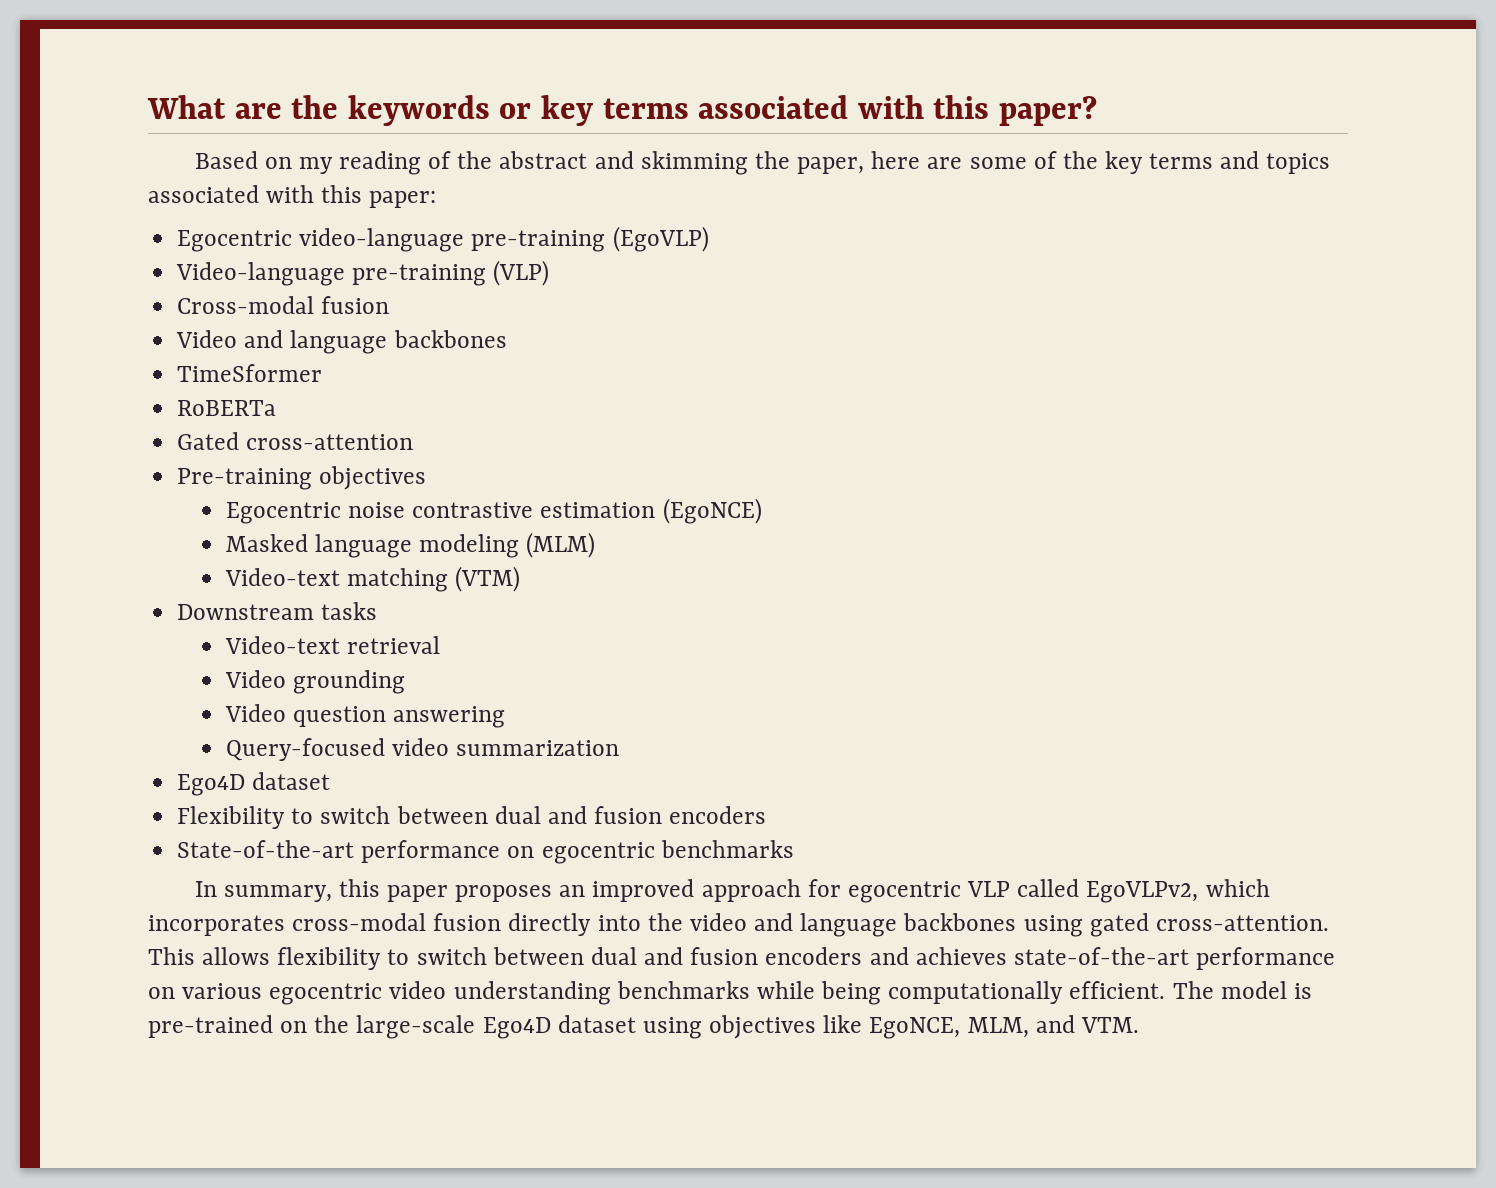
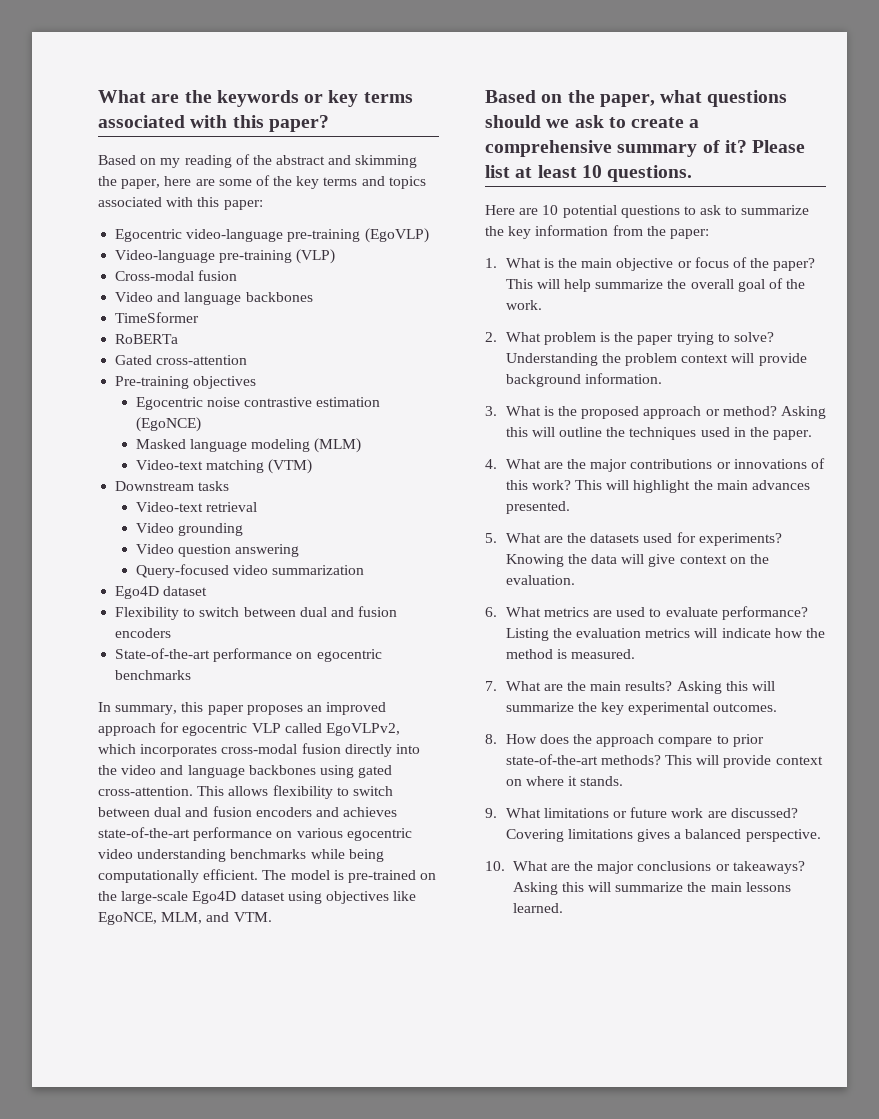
+ Based on the paper, what questions should we ask to create a comprehensive summary of it? Please list at least 10 questions.
+ Here are 10 potential questions to ask to summarize the key information from the paper:
+ 1. What is the main objective or focus of the paper? This will help summarize the overall goal of the work.
+ 2. What problem is the paper trying to solve? Understanding the problem context will provide background information.
+ 3. What is the proposed approach or method? Asking this will outline the techniques used in the paper.
+ 4. What are the major contributions or innovations of this work? This will highlight the main advances presented.
+ 5. What are the datasets used for experiments? Knowing the data will give context on the evaluation.
+ 6. What metrics are used to evaluate performance? Listing the evaluation metrics will indicate how the method is measured.
+ 7. What are the main results? Asking this will summarize the key experimental outcomes.
+ 8. How does the approach compare to prior state-of-the-art methods? This will provide context on where it stands.
+ 9. What limitations or future work are discussed? Covering limitations gives a balanced perspective.
+ 10. What are the major conclusions or takeaways? Asking this will summarize the main lessons learned.

